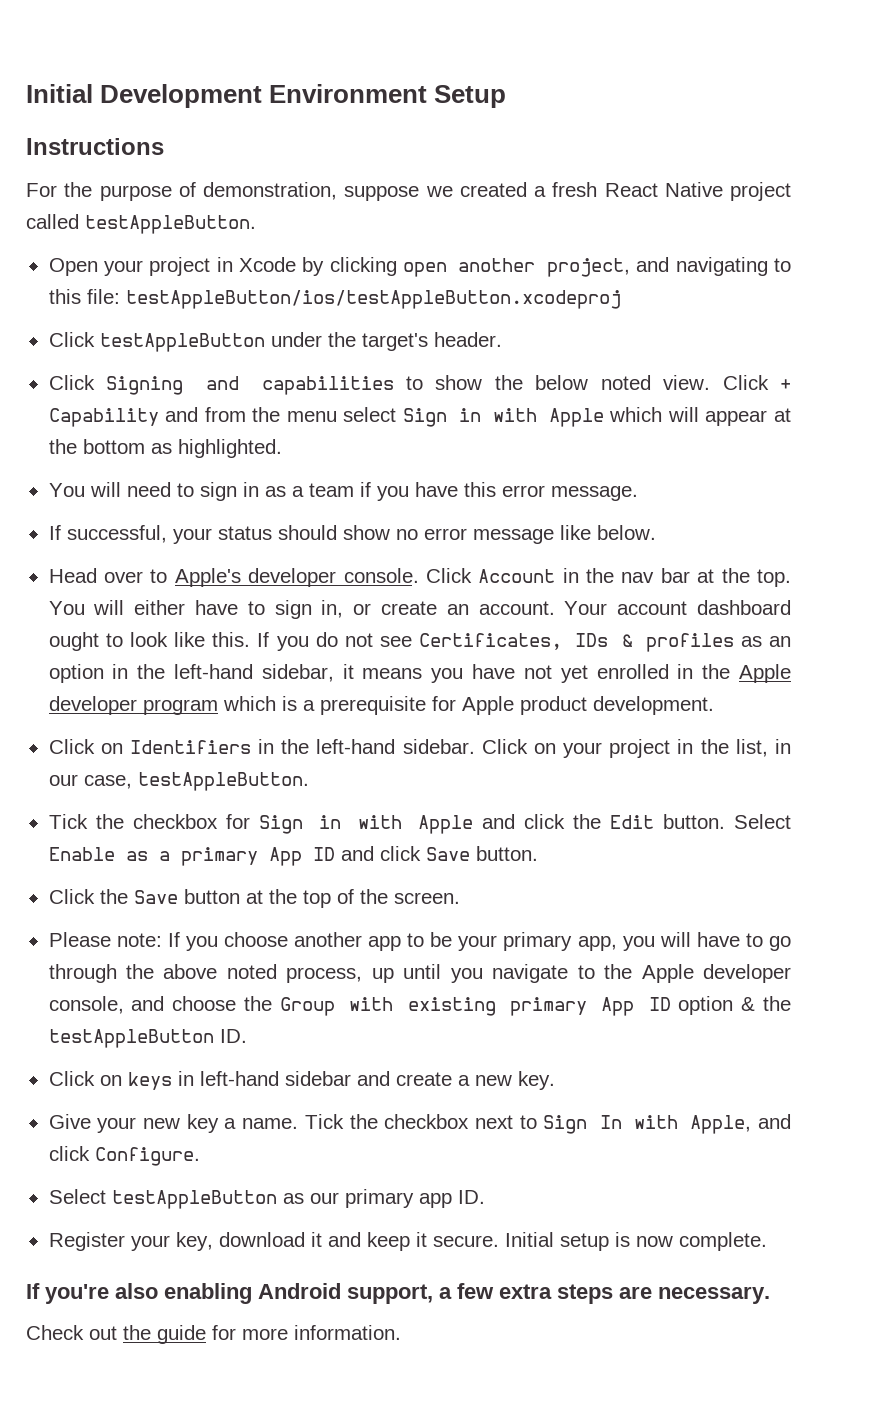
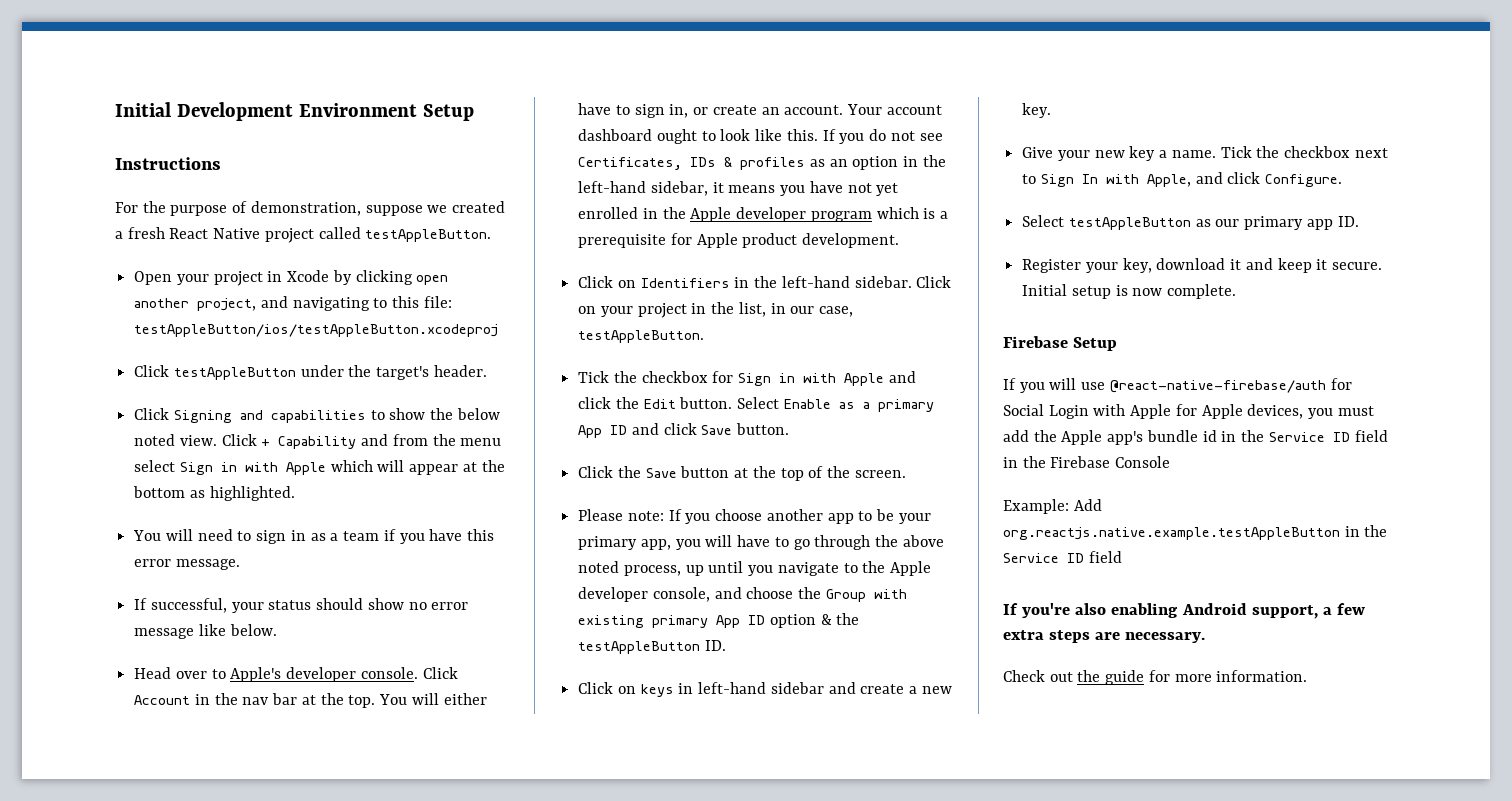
+ Firebase Setup
+ If you will use @react-native-firebase/auth for Social Login with Apple for Apple devices, you must add the Apple app's bundle id in the Service ID field in the Firebase Console
+ Example: Add org.reactjs.native.example.testAppleButton in the Service ID field

